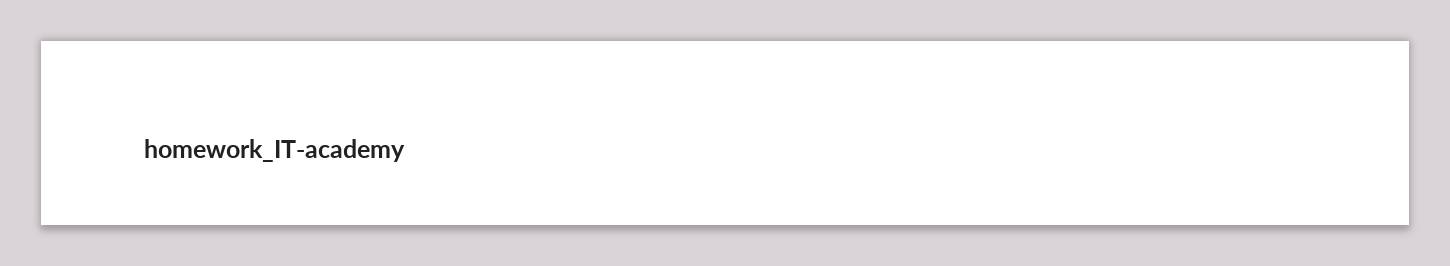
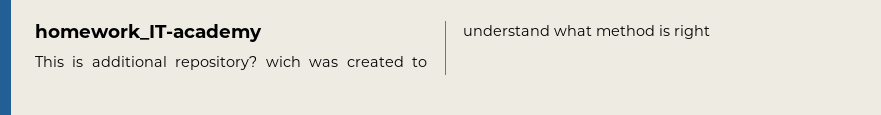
+ This is additional repository? wich was created to understand what method is right

